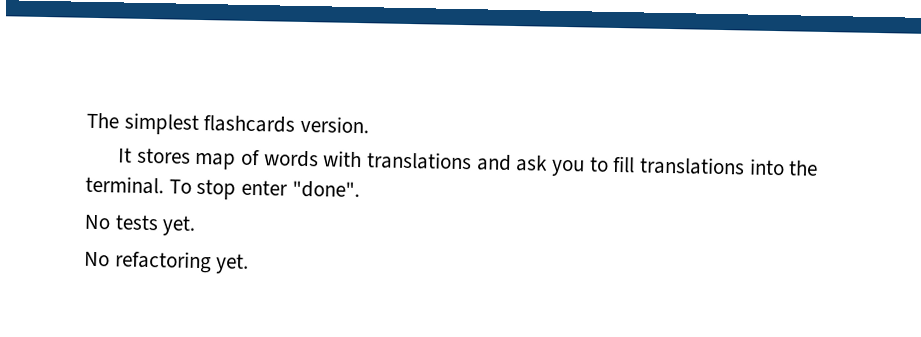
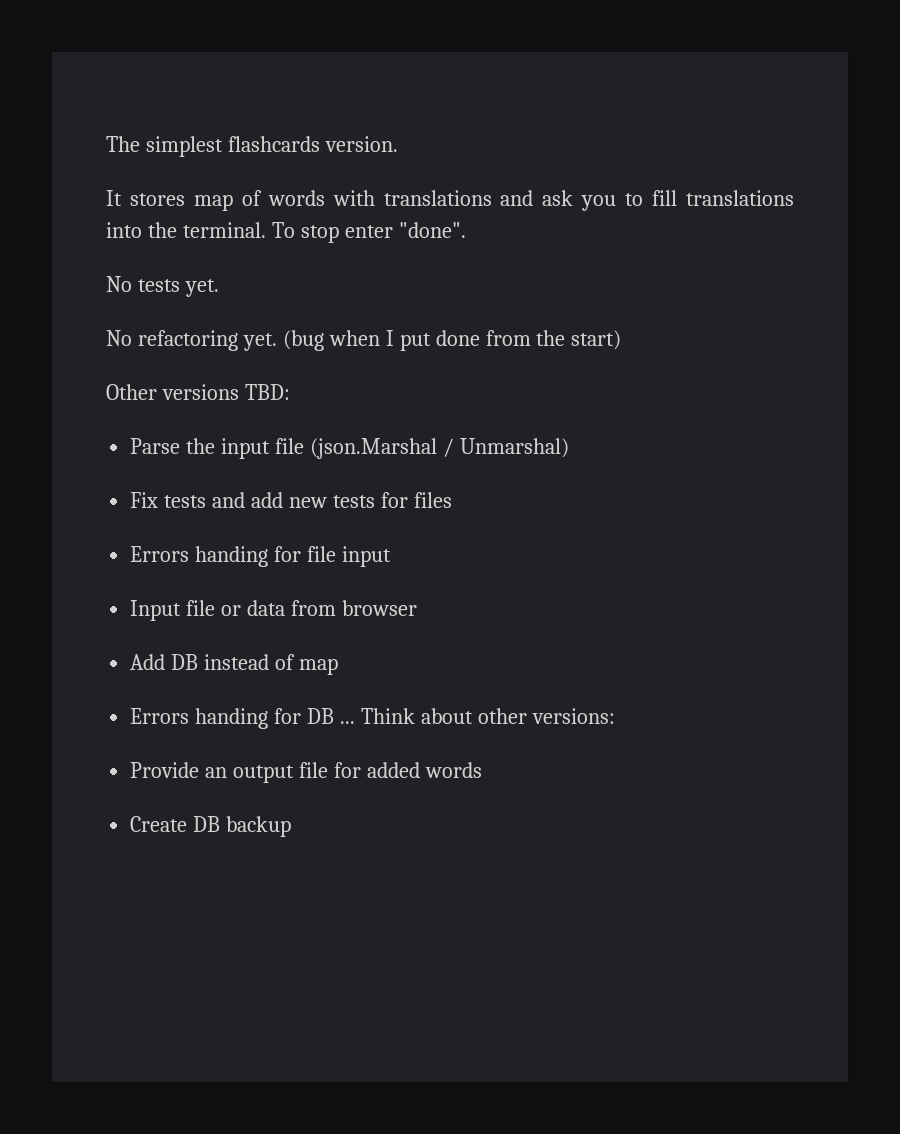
+ (bug when I put done from the start)
+ Other versions TBD:
+ Parse the input file (json.Marshal / Unmarshal)
+ Fix tests and add new tests for files
+ Errors handing for file input
+ Input file or data from browser
+ Add DB instead of map
+ Errors handing for DB ... Think about other versions:
+ Provide an output file for added words
+ Create DB backup

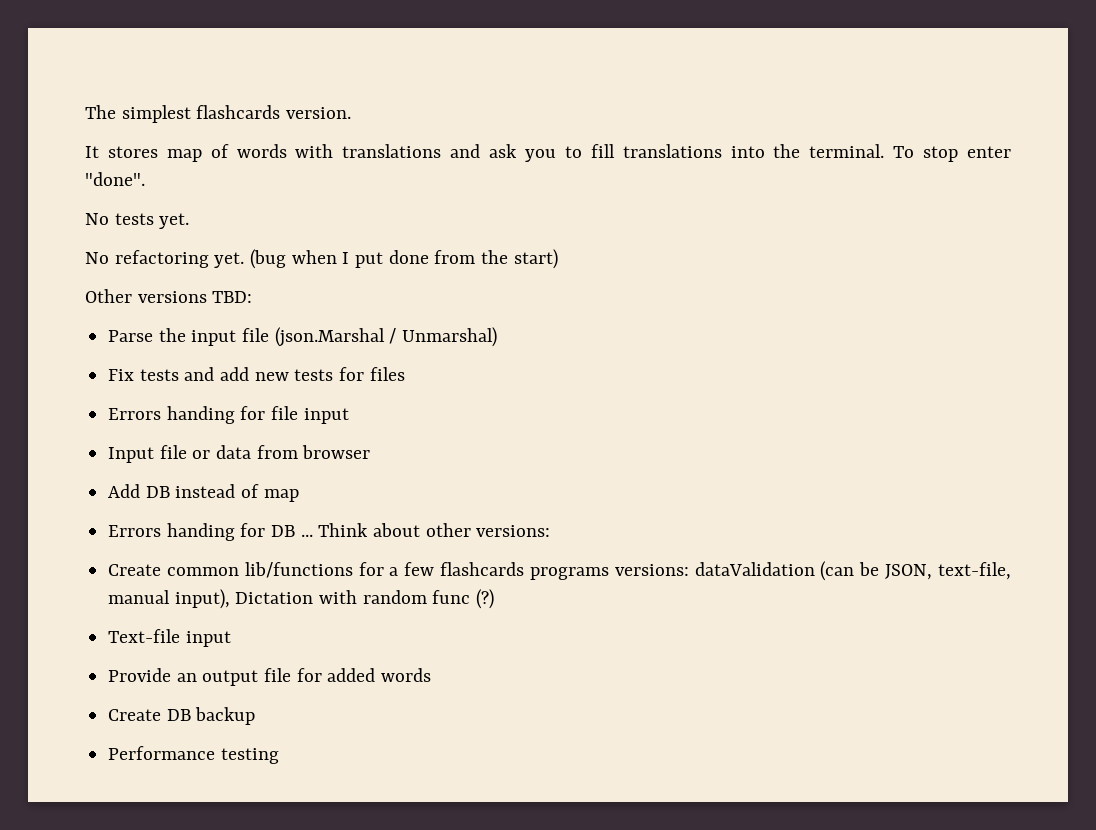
+ Create common lib/functions for a few flashcards programs versions: dataValidation (can be JSON, text-file, manual input), Dictation with random func (?)
+ Text-file input
+ Performance testing

